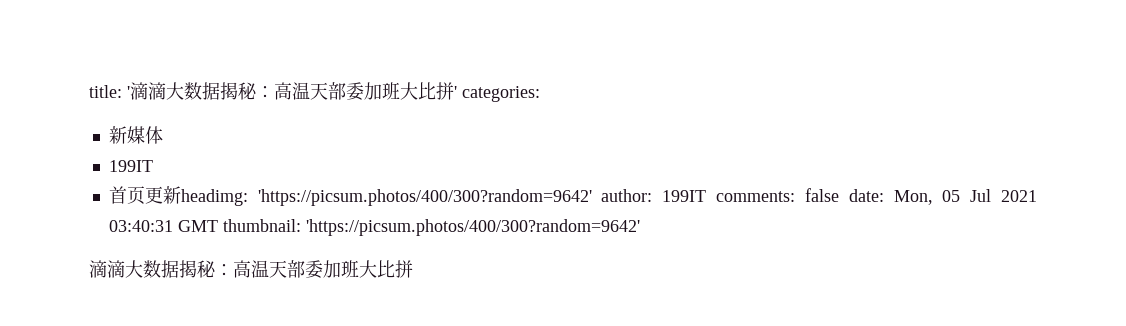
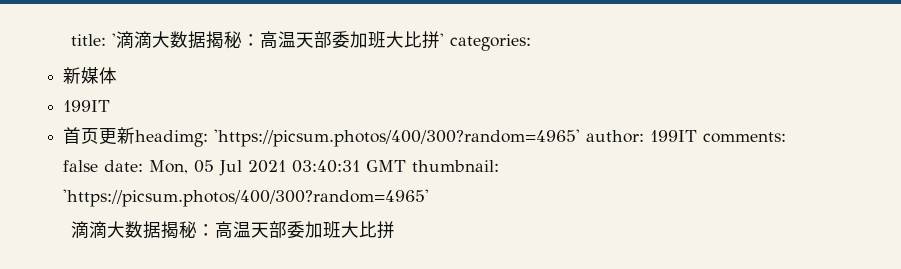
- 首页更新headimg: 'https://picsum.photos/400/300?random=9642' author: 199IT comments: false date: Mon, 05 Jul 2021 03:40:31 GMT thumbnail: 'https://picsum.photos/400/300?random=9642'
+ 首页更新headimg: 'https://picsum.photos/400/300?random=4965' author: 199IT comments: false date: Mon, 05 Jul 2021 03:40:31 GMT thumbnail: 'https://picsum.photos/400/300?random=4965'

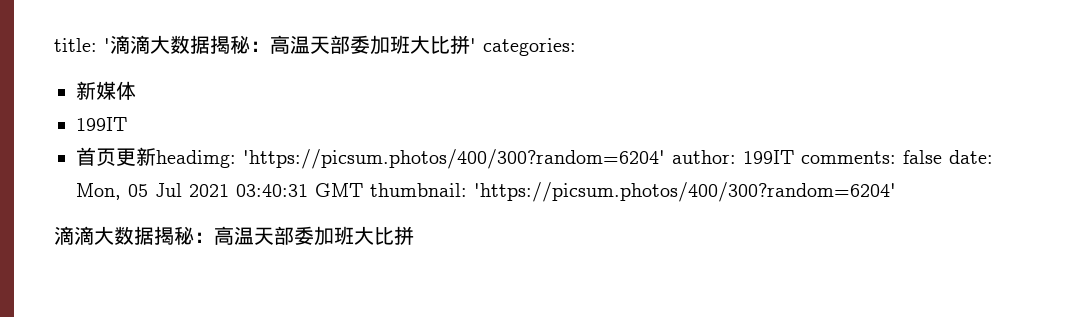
- 首页更新headimg: 'https://picsum.photos/400/300?random=4965' author: 199IT comments: false date: Mon, 05 Jul 2021 03:40:31 GMT thumbnail: 'https://picsum.photos/400/300?random=4965'
+ 首页更新headimg: 'https://picsum.photos/400/300?random=6204' author: 199IT comments: false date: Mon, 05 Jul 2021 03:40:31 GMT thumbnail: 'https://picsum.photos/400/300?random=6204'

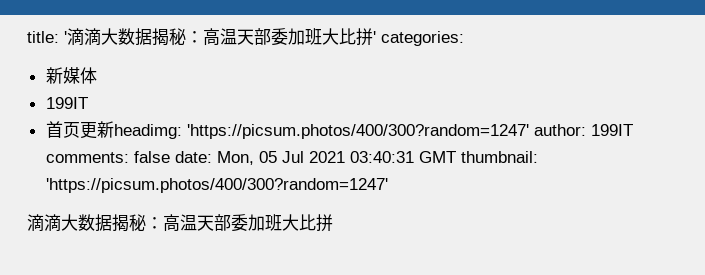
- 首页更新headimg: 'https://picsum.photos/400/300?random=6204' author: 199IT comments: false date: Mon, 05 Jul 2021 03:40:31 GMT thumbnail: 'https://picsum.photos/400/300?random=6204'
+ 首页更新headimg: 'https://picsum.photos/400/300?random=1247' author: 199IT comments: false date: Mon, 05 Jul 2021 03:40:31 GMT thumbnail: 'https://picsum.photos/400/300?random=1247'

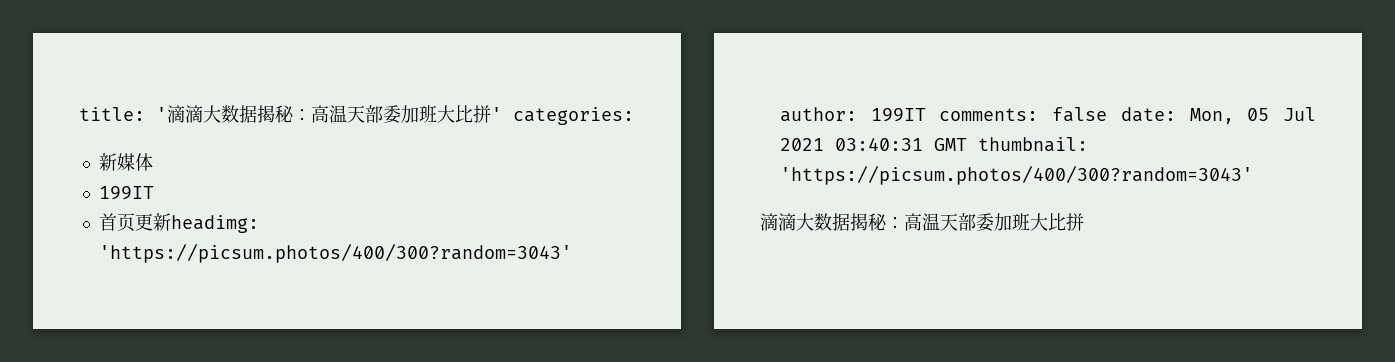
- 首页更新headimg: 'https://picsum.photos/400/300?random=1247' author: 199IT comments: false date: Mon, 05 Jul 2021 03:40:31 GMT thumbnail: 'https://picsum.photos/400/300?random=1247'
+ 首页更新headimg: 'https://picsum.photos/400/300?random=3043' author: 199IT comments: false date: Mon, 05 Jul 2021 03:40:31 GMT thumbnail: 'https://picsum.photos/400/300?random=3043'

